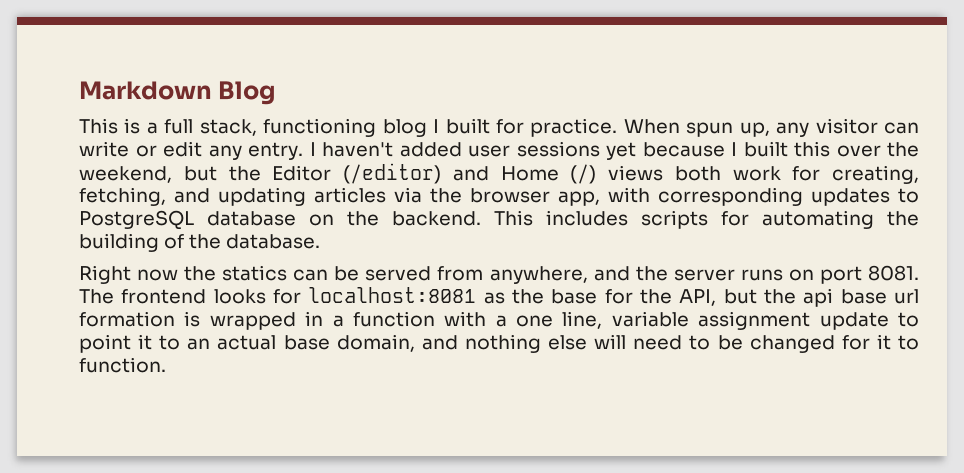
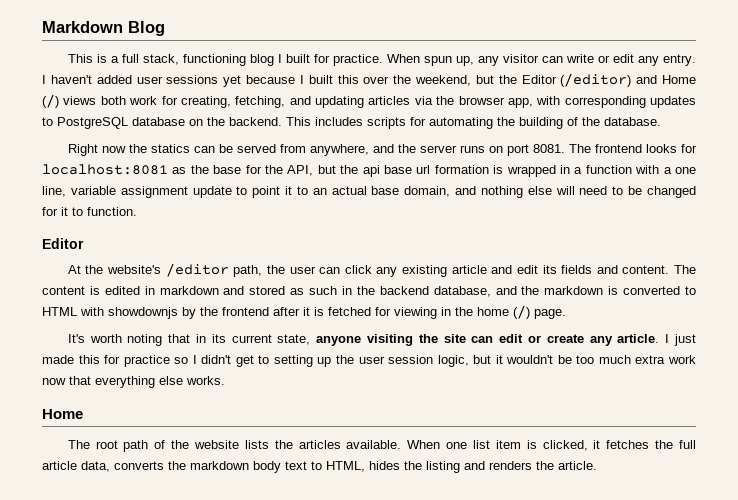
  The frontend looks for localhost:8081 as the base for the API, but the api base url formation is wrapped in a function with a one line, variable assignment update to point it to an actual base domain, and nothing else will need to be changed for it to function.
+ Editor
+ At the website's /editor path, the user can click any existing article and edit its fields and content. The content is edited in markdown and stored as such in the backend database, and the markdown is converted to HTML with showdownjs by the frontend after it is fetched for viewing in the home (/) page.
+ It's worth noting that in its current state, anyone visiting the site can edit or create any article. I just made this for practice so I didn't get to setting up the user session logic, but it wouldn't be too much extra work now that everything else works.
+ Home
+ The root path of the website lists the articles available. When one list item is clicked, it fetches the full article data, converts the markdown body text to HTML, hides the listing and renders the article.

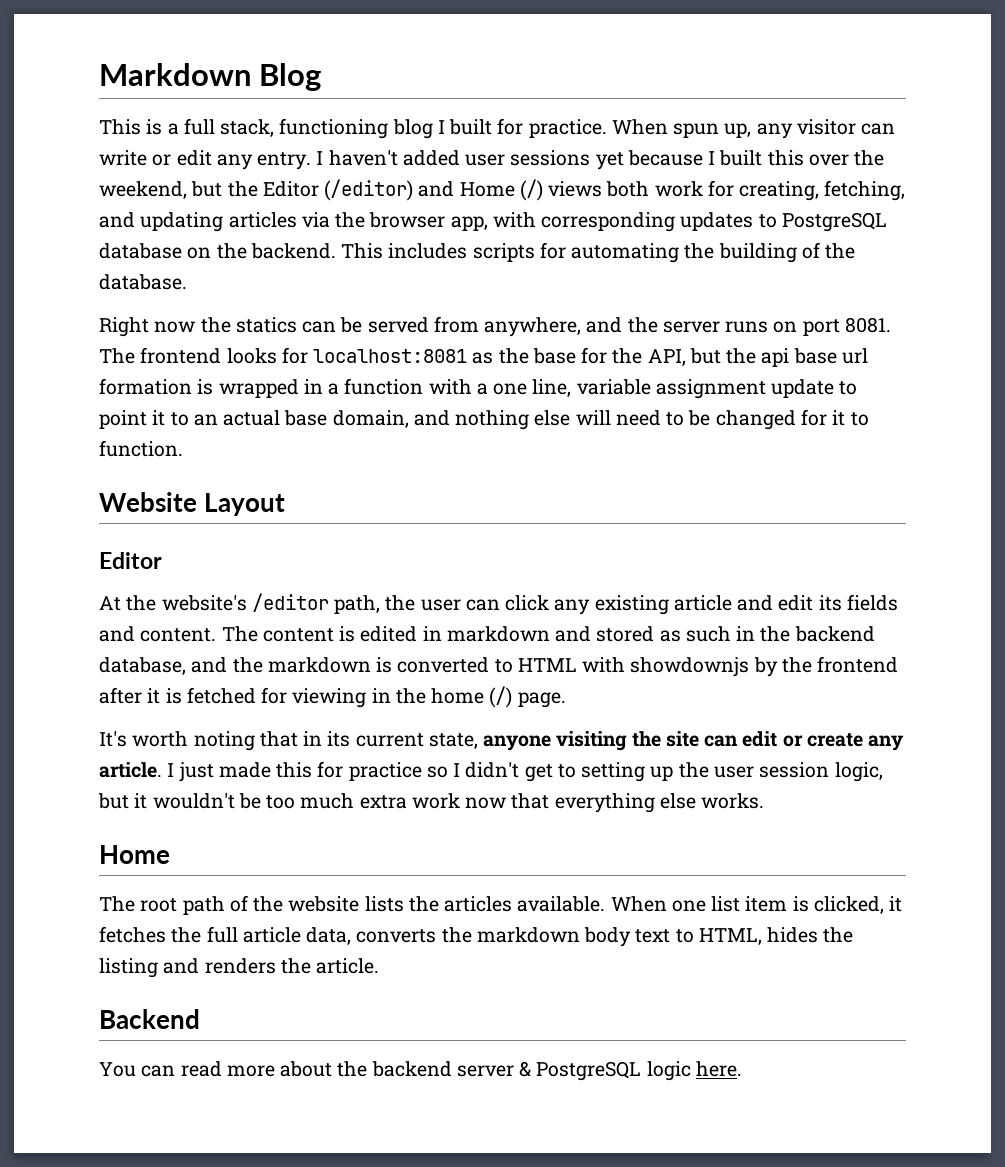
+ Website Layout
+ Backend
+ You can read more about the backend server & PostgreSQL logic here.

